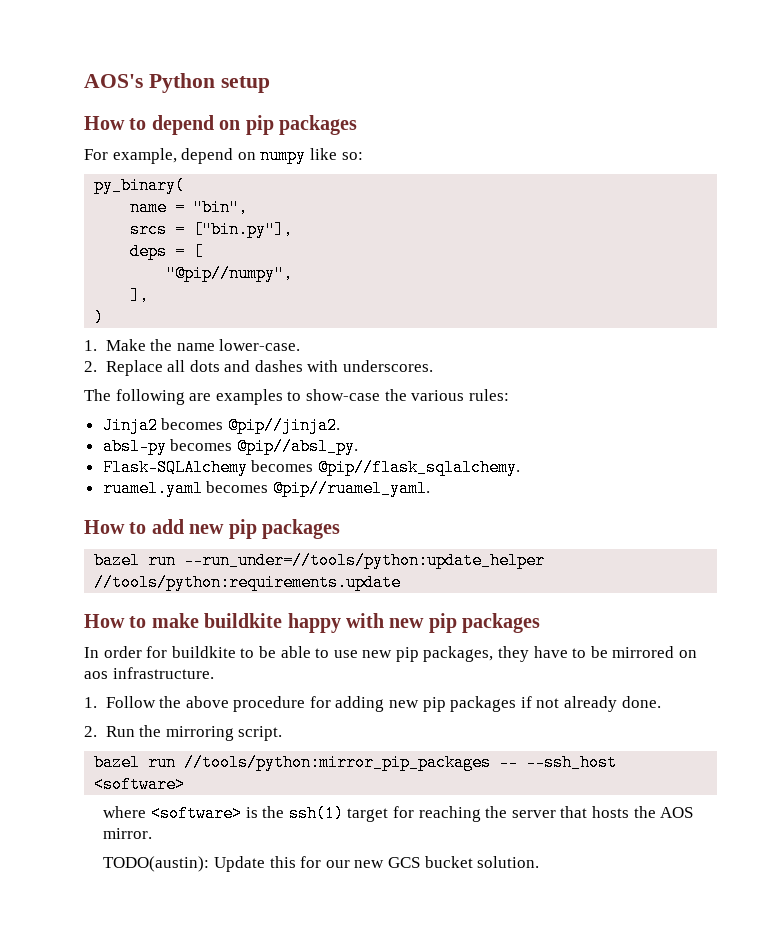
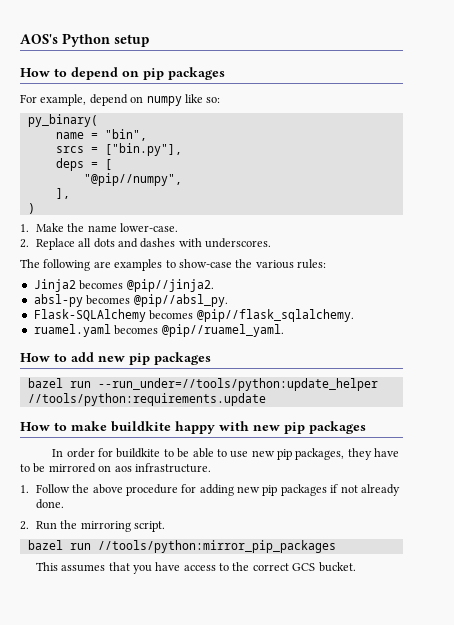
- bazel run //tools/python:mirror_pip_packages -- --ssh_host <software>
- where <software> is the ssh(1) target for reaching the server that hosts the AOS mirror.
- TODO(austin): Update this for our new GCS bucket solution.
+ bazel run //tools/python:mirror_pip_packages
+ This assumes that you have access to the correct GCS bucket.

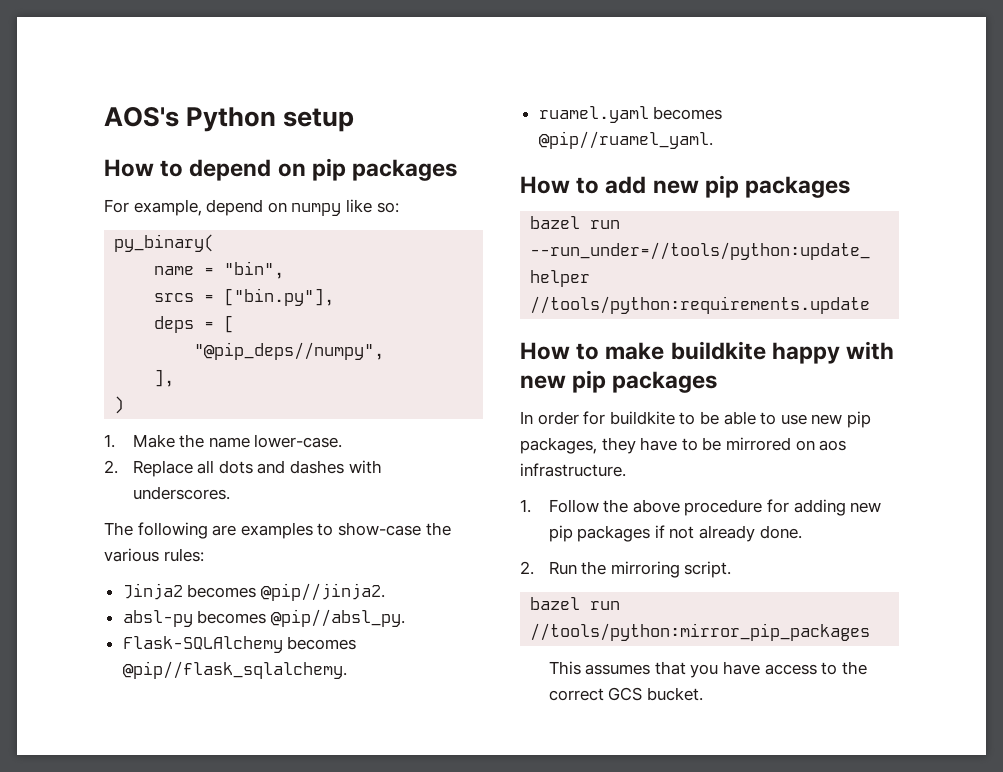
- "@pip//numpy",
+ "@pip_deps//numpy",

